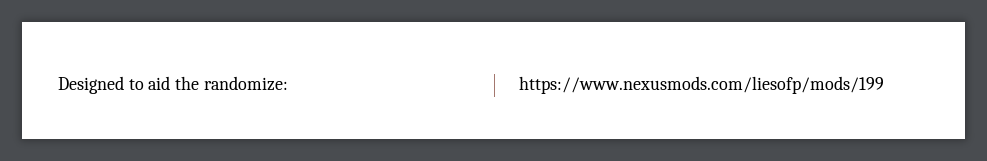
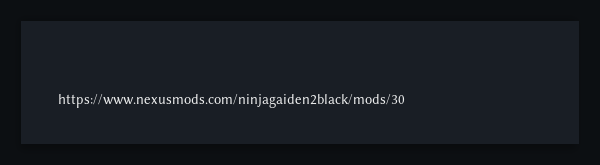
- Designed to aid the randomize: https://www.nexusmods.com/liesofp/mods/199
+ https://www.nexusmods.com/ninjagaiden2black/mods/30

